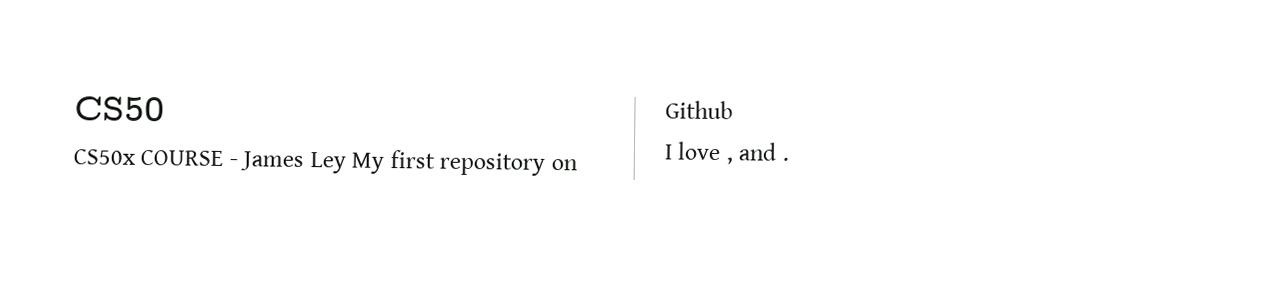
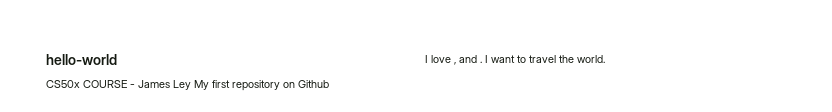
- CS50
+ hello-world
+ I want to travel the world.

